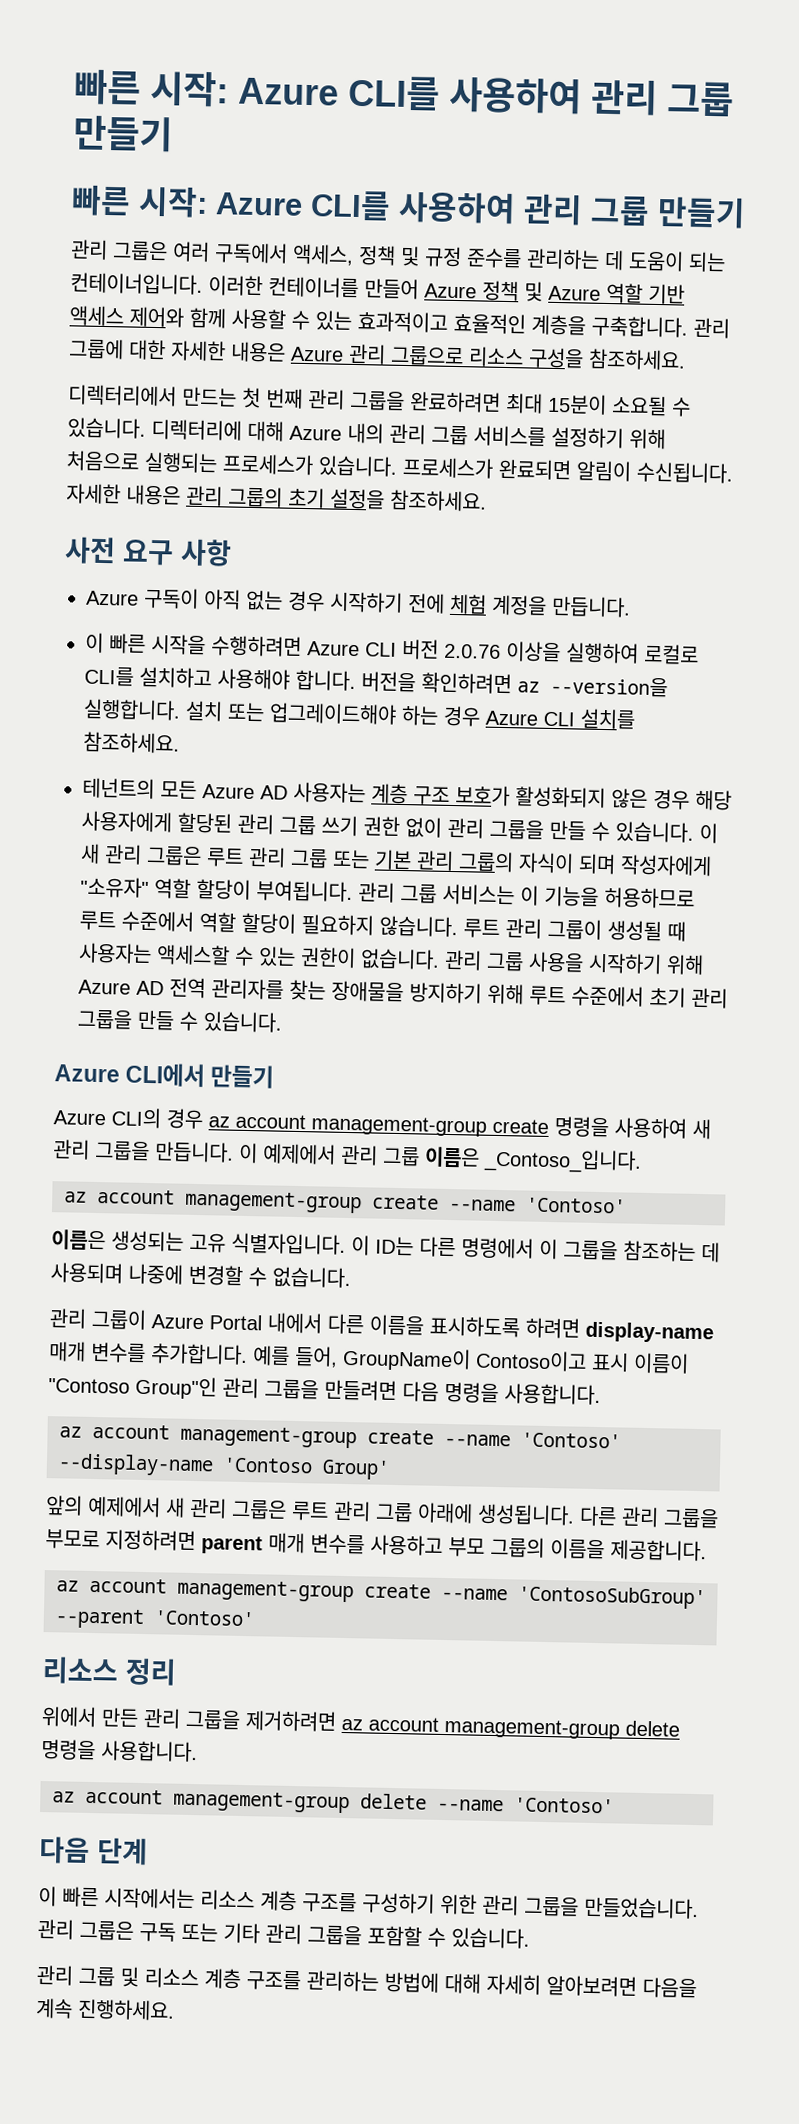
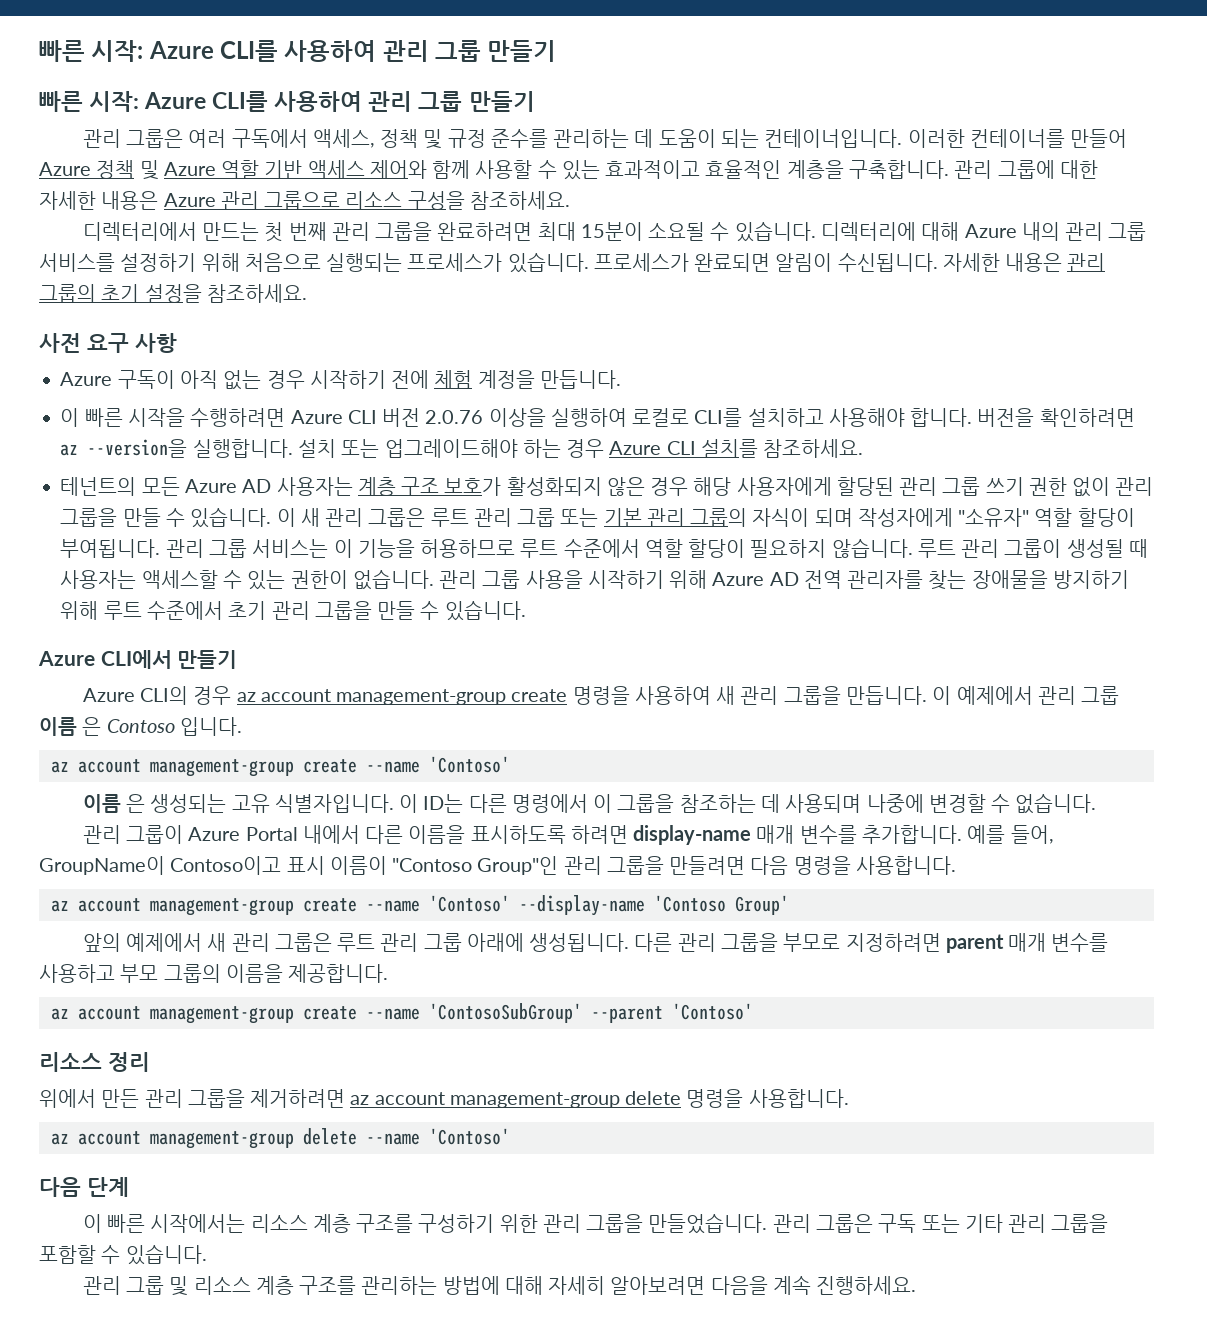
- 이 예제에서 관리 그룹 이름은 _Contoso_입니다.
+ 이 예제에서 관리 그룹 이름 은 Contoso 입니다.
- 이름은 생성되는 고유 식별자입니다.
+ 이름 은 생성되는 고유 식별자입니다.

